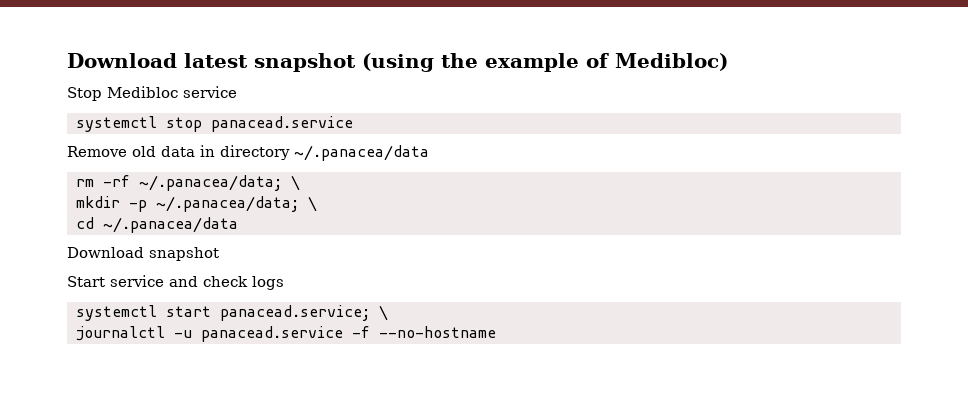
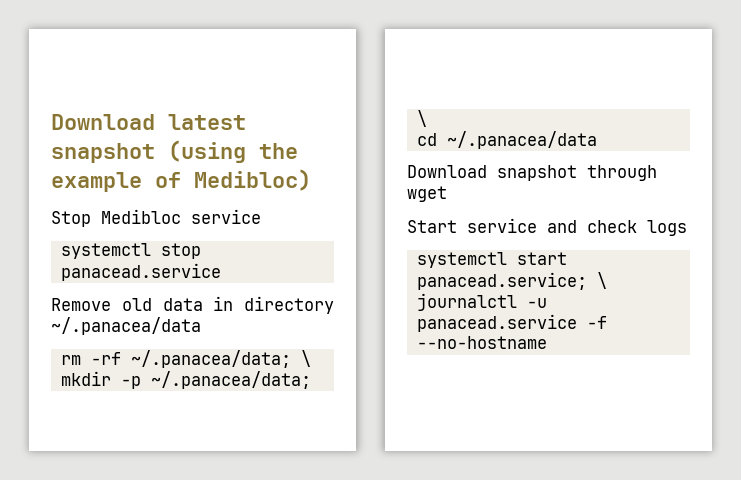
- Download snapshot
+ Download snapshot through wget

